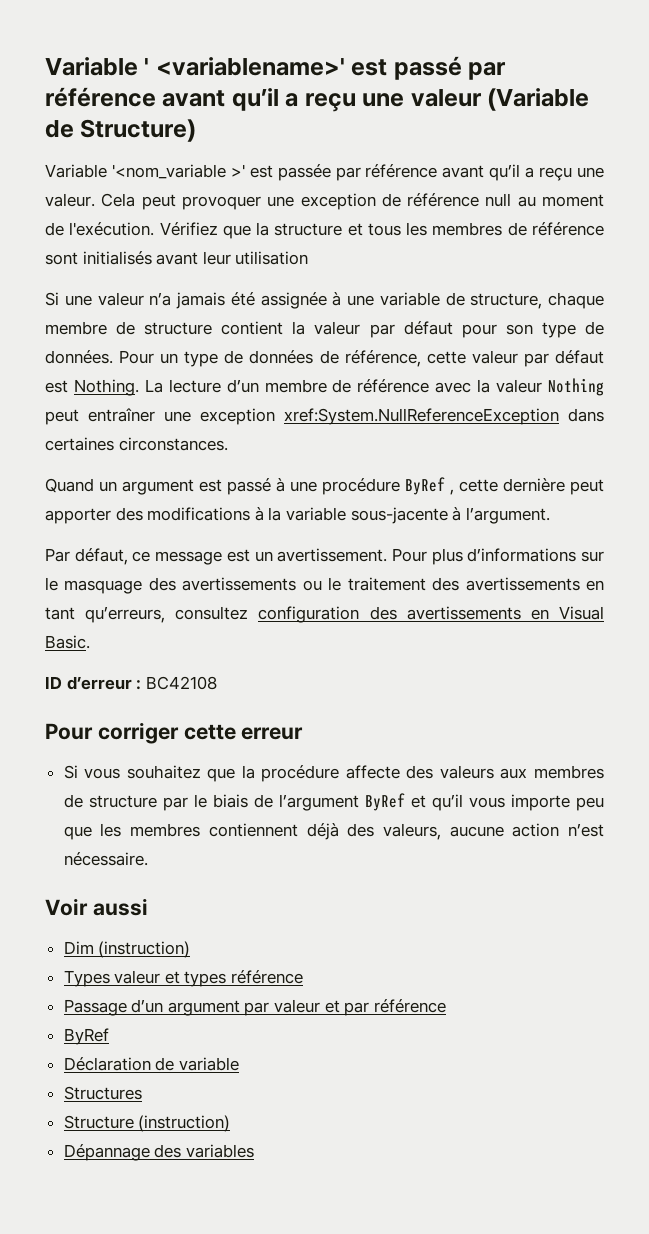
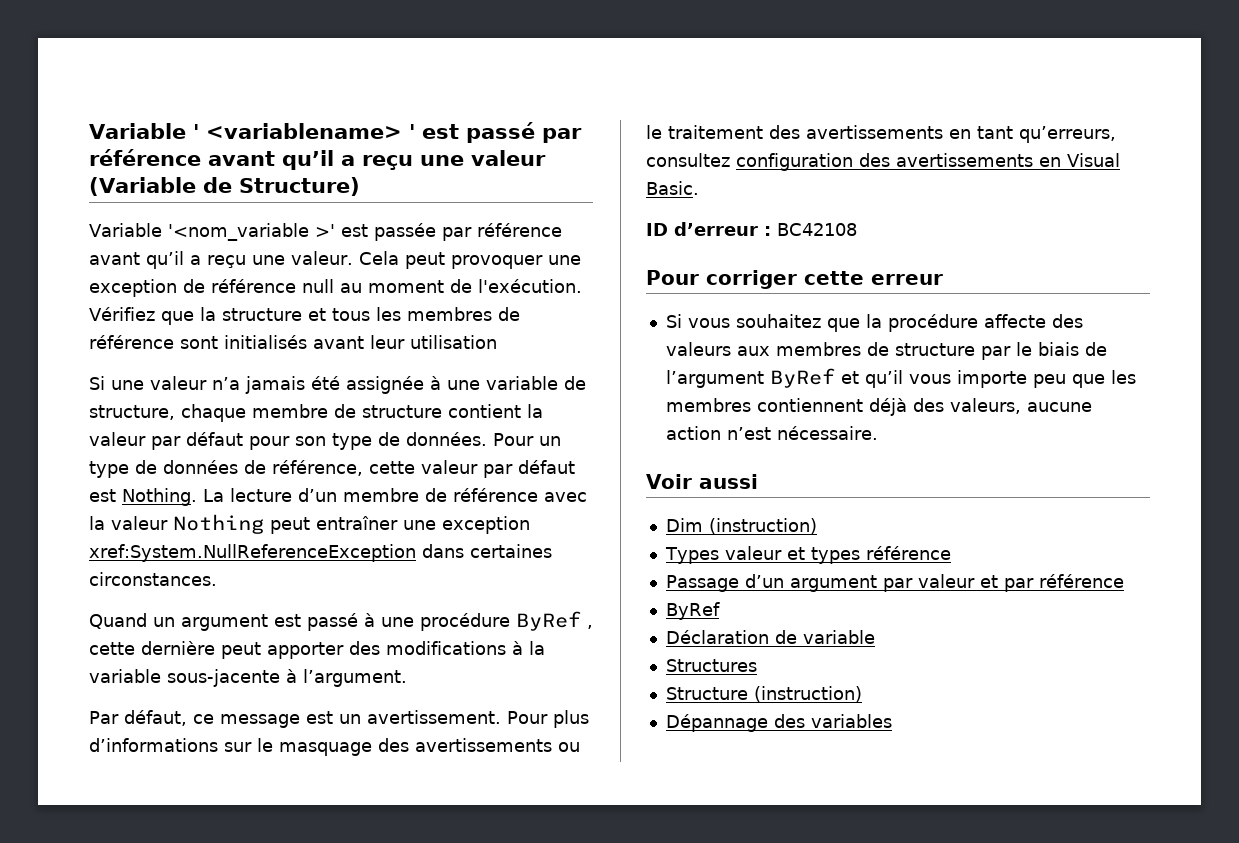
- Variable ' <variablename>' est passé par référence avant qu’il a reçu une valeur (Variable de Structure)
+ Variable ' <variablename> ' est passé par référence avant qu’il a reçu une valeur (Variable de Structure)

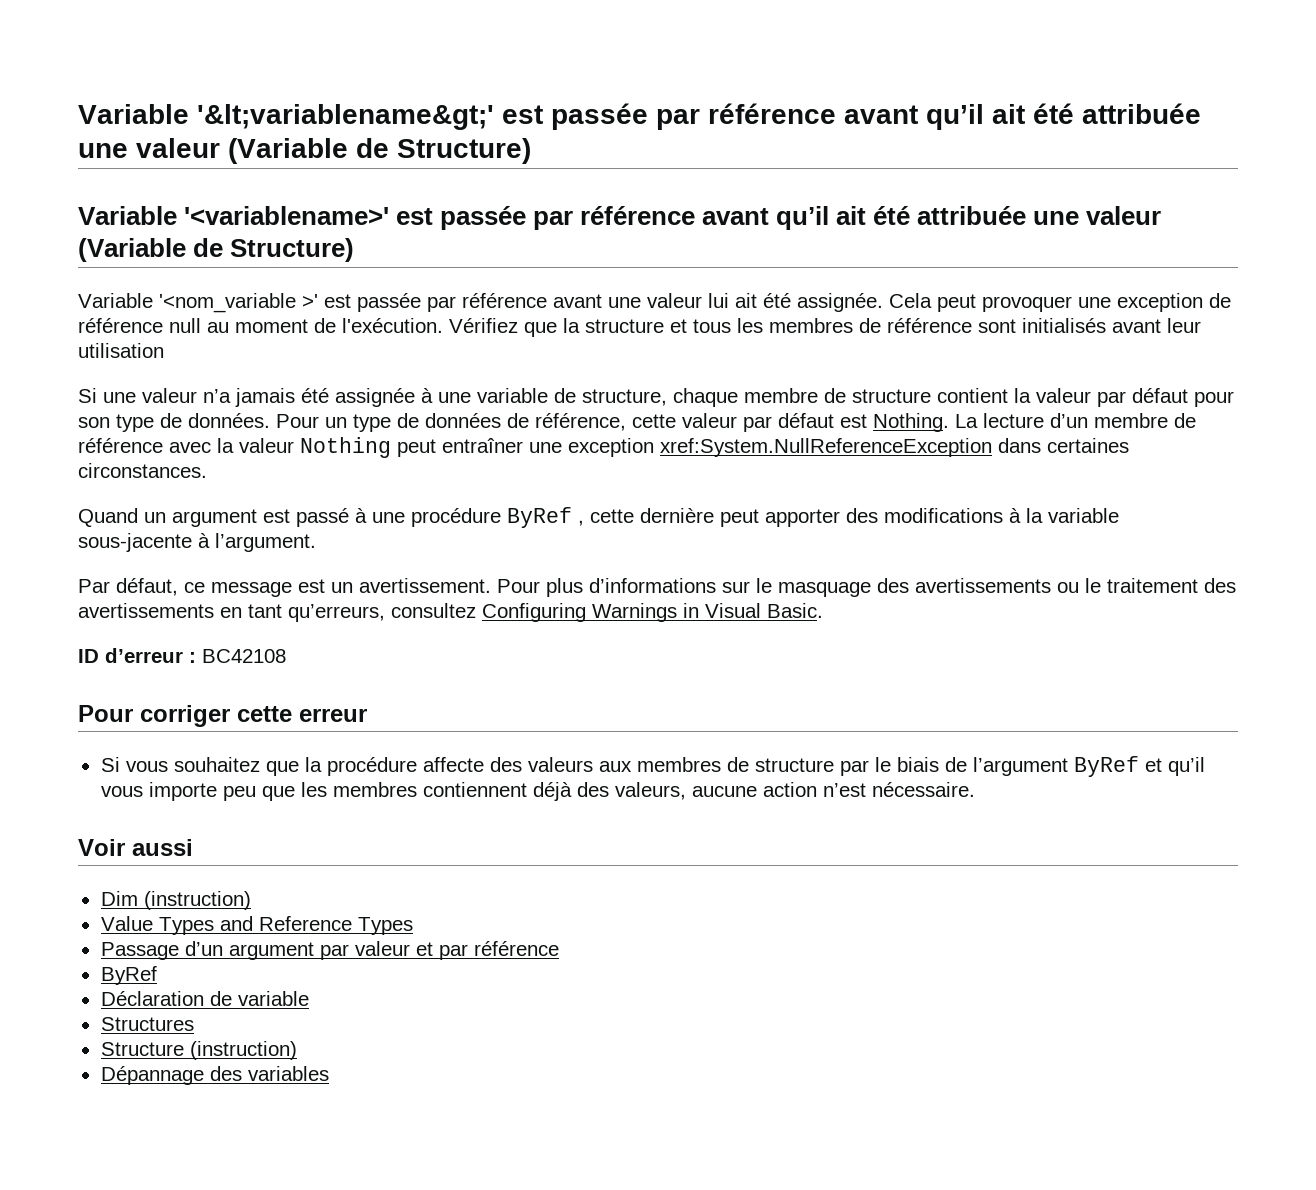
- Variable ' <variablename> ' est passé par référence avant qu’il a reçu une valeur (Variable de Structure)
+ Variable '&lt;variablename&gt;' est passée par référence avant qu’il ait été attribuée une valeur (Variable de Structure)
+ Variable '<variablename>' est passée par référence avant qu’il ait été attribuée une valeur (Variable de Structure)
- Variable '<nom_variable >' est passée par référence avant qu’il a reçu une valeur.
+ Variable '<nom_variable >' est passée par référence avant une valeur lui ait été assignée.
- Pour plus d’informations sur le masquage des avertissements ou le traitement des avertissements en tant qu’erreurs, consultez configuration des avertissements en Visual Basic.
+ Pour plus d’informations sur le masquage des avertissements ou le traitement des avertissements en tant qu’erreurs, consultez Configuring Warnings in Visual Basic.
- Types valeur et types référence
+ Value Types and Reference Types

